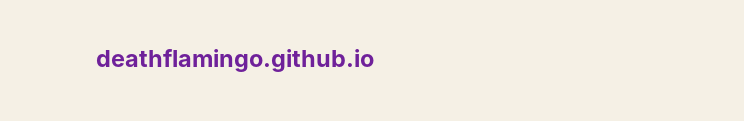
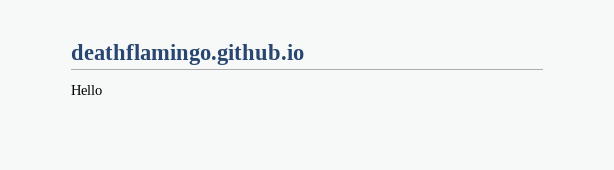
+ Hello

